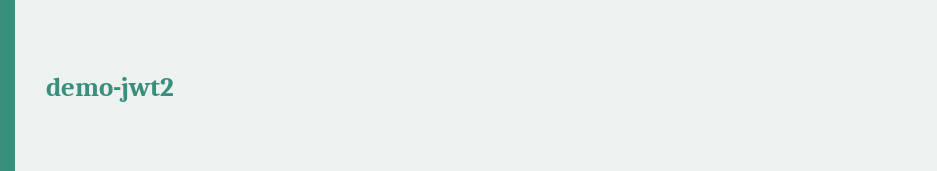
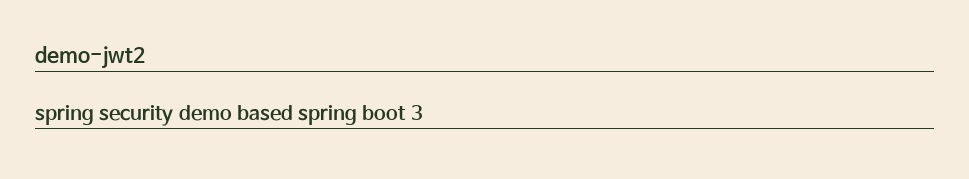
+ spring security demo based spring boot 3

